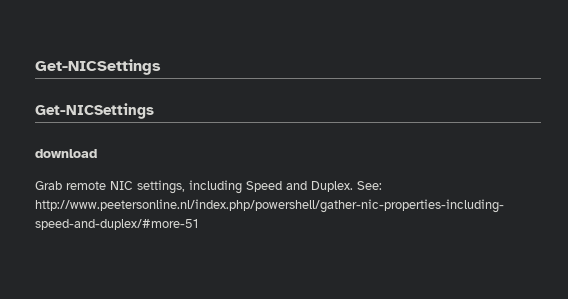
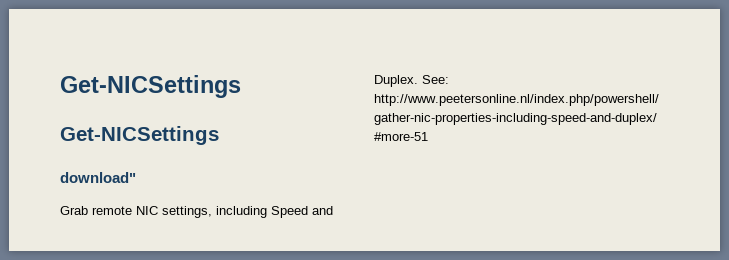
- download
+ download"

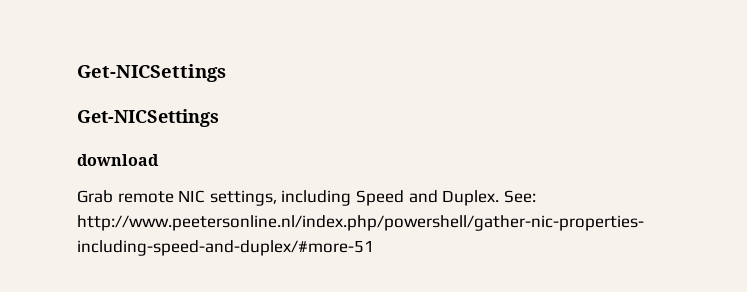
- download"
+ download

